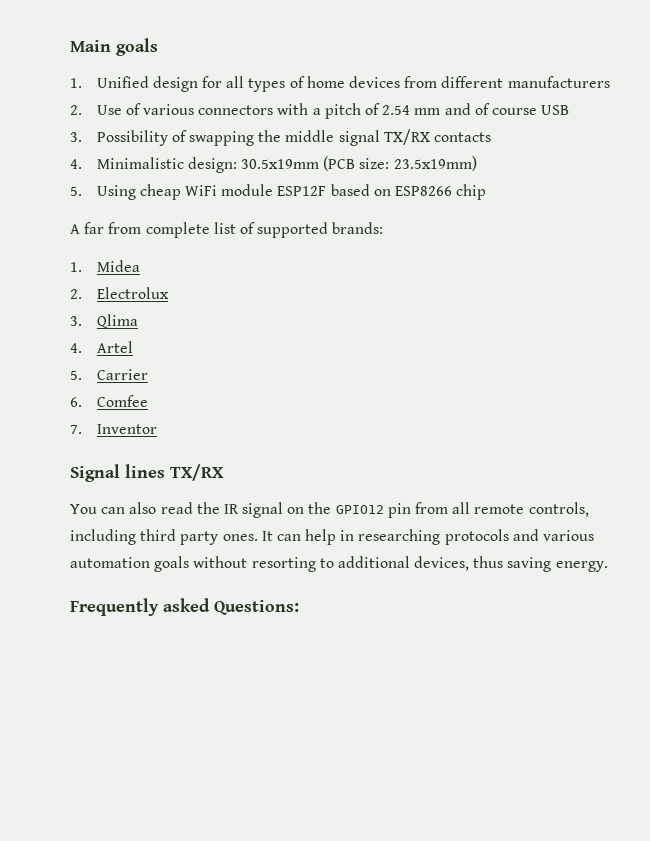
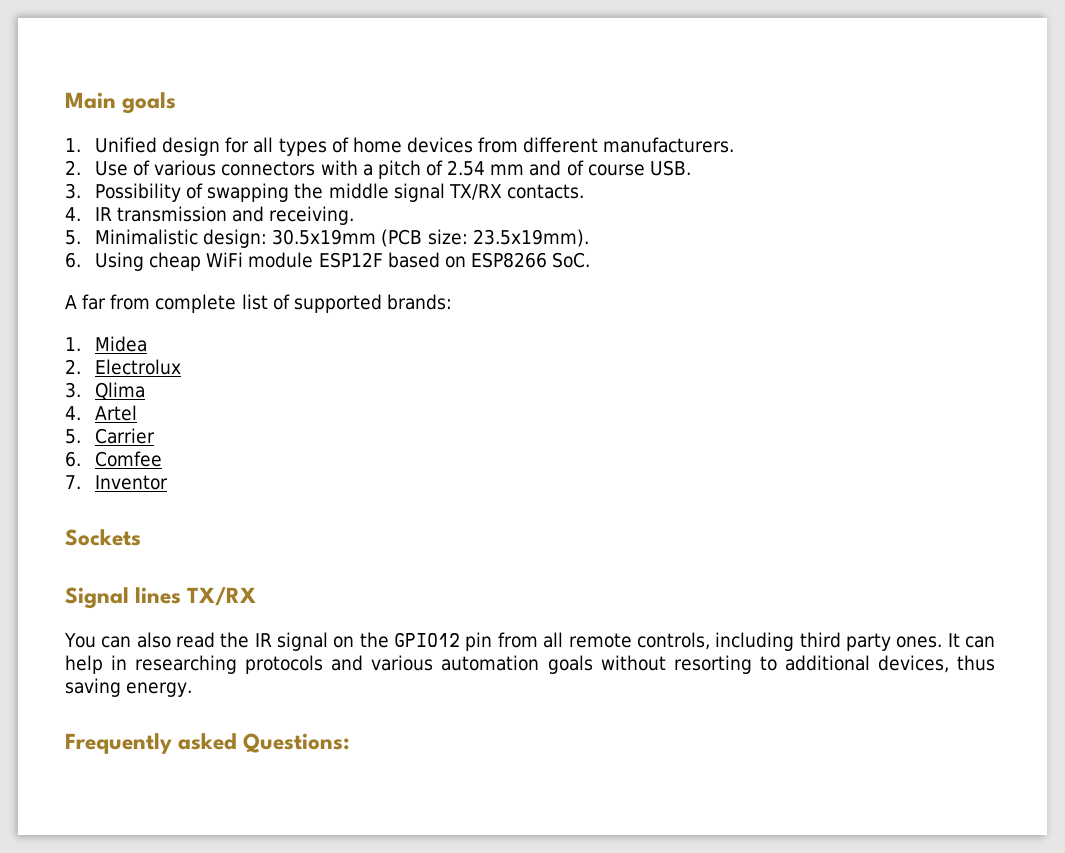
- 1. Unified design for all types of home devices from different manufacturers
+ 1. Unified design for all types of home devices from different manufacturers.
- 2. Use of various connectors with a pitch of 2.54 mm and of course USB
+ 2. Use of various connectors with a pitch of 2.54 mm and of course USB.
- 3. Possibility of swapping the middle signal TX/RX contacts
- 4. Minimalistic design: 30.5x19mm (PCB size: 23.5x19mm)
- 5. Using cheap WiFi module ESP12F based on ESP8266 chip
+ 3. Possibility of swapping the middle signal TX/RX contacts.
+ 4. IR transmission and receiving.
+ 5. Minimalistic design: 30.5x19mm (PCB size: 23.5x19mm).
+ 6. Using cheap WiFi module ESP12F based on ESP8266 SoC.
+ Sockets

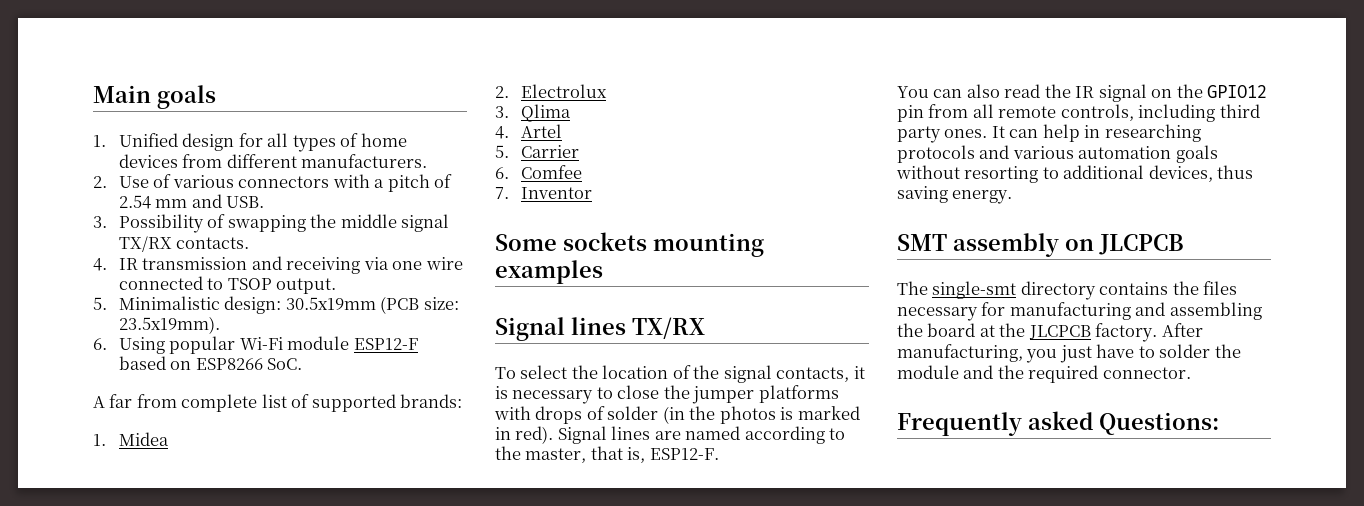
- 2. Use of various connectors with a pitch of 2.54 mm and of course USB.
+ 2. Use of various connectors with a pitch of 2.54 mm and USB.
- 4. IR transmission and receiving.
+ 4. IR transmission and receiving via one wire connected to TSOP output.
- 6. Using cheap WiFi module ESP12F based on ESP8266 SoC.
+ 6. Using popular Wi-Fi module ESP12-F based on ESP8266 SoC.
- Sockets
+ Some sockets mounting examples
+ To select the location of the signal contacts, it is necessary to close the jumper platforms with drops of solder (in the photos is marked in red). Signal lines are named according to the master, that is, ESP12-F.
+ SMT assembly on JLCPCB
+ The single-smt directory contains the files necessary for manufacturing and assembling the board at the JLCPCB factory. After manufacturing, you just have to solder the module and the required connector.

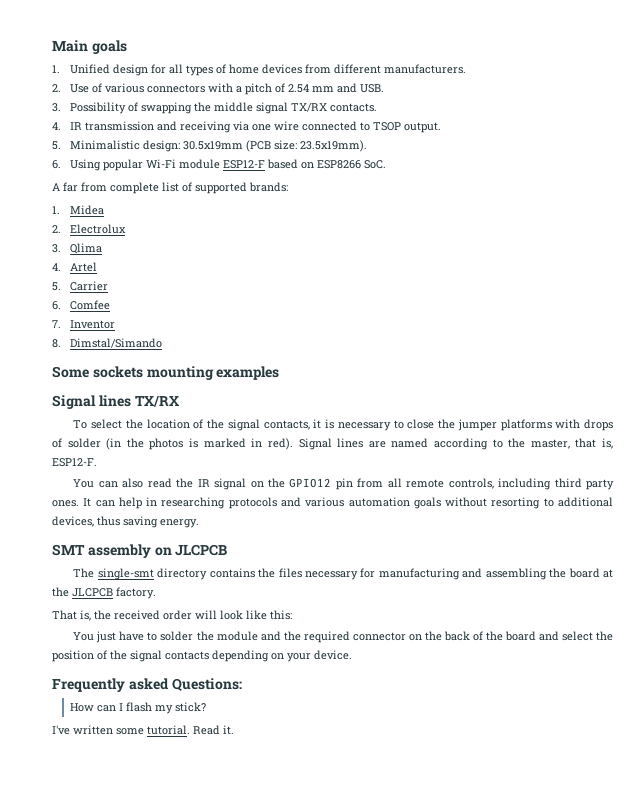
+ 8. Dimstal/Simando
- The single-smt directory contains the files necessary for manufacturing and assembling the board at the JLCPCB factory. After manufacturing, you just have to solder the module and the required connector.
+ The single-smt directory contains the files necessary for manufacturing and assembling the board at the JLCPCB factory.
+ That is, the received order will look like this:
+ You just have to solder the module and the required connector on the back of the board and select the position of the signal contacts depending on your device.
  Frequently asked Questions:
+ How can I flash my stick?
+ I've written some tutorial. Read it.

